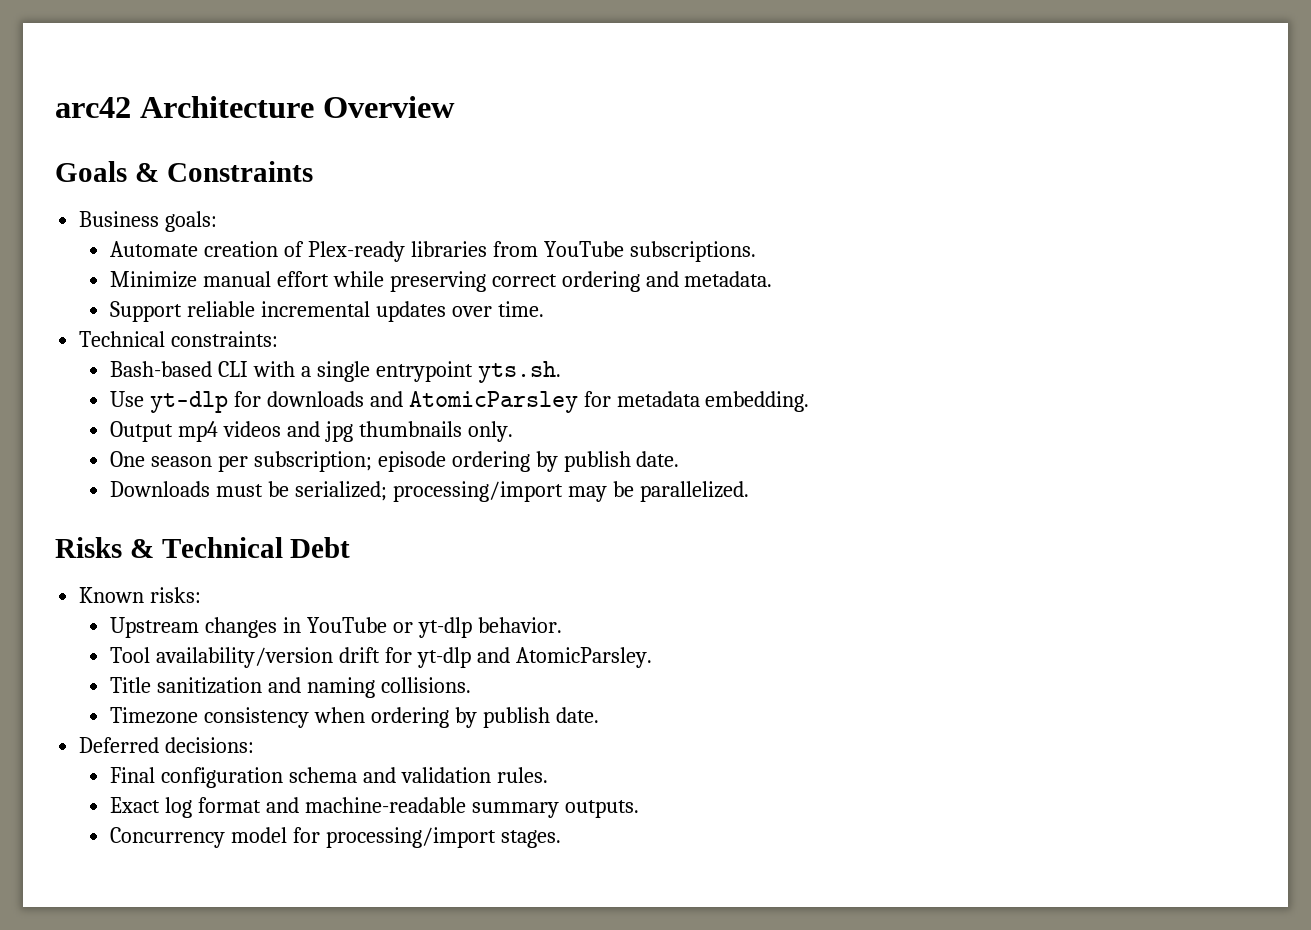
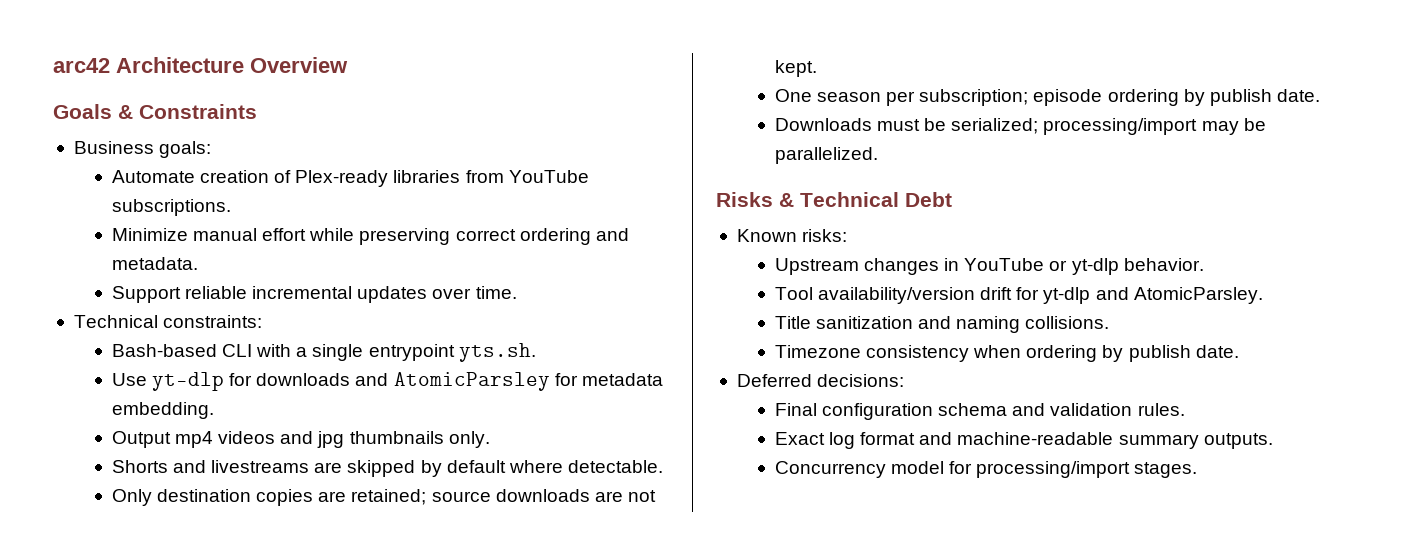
+ Shorts and livestreams are skipped by default where detectable.
+ Only destination copies are retained; source downloads are not kept.

